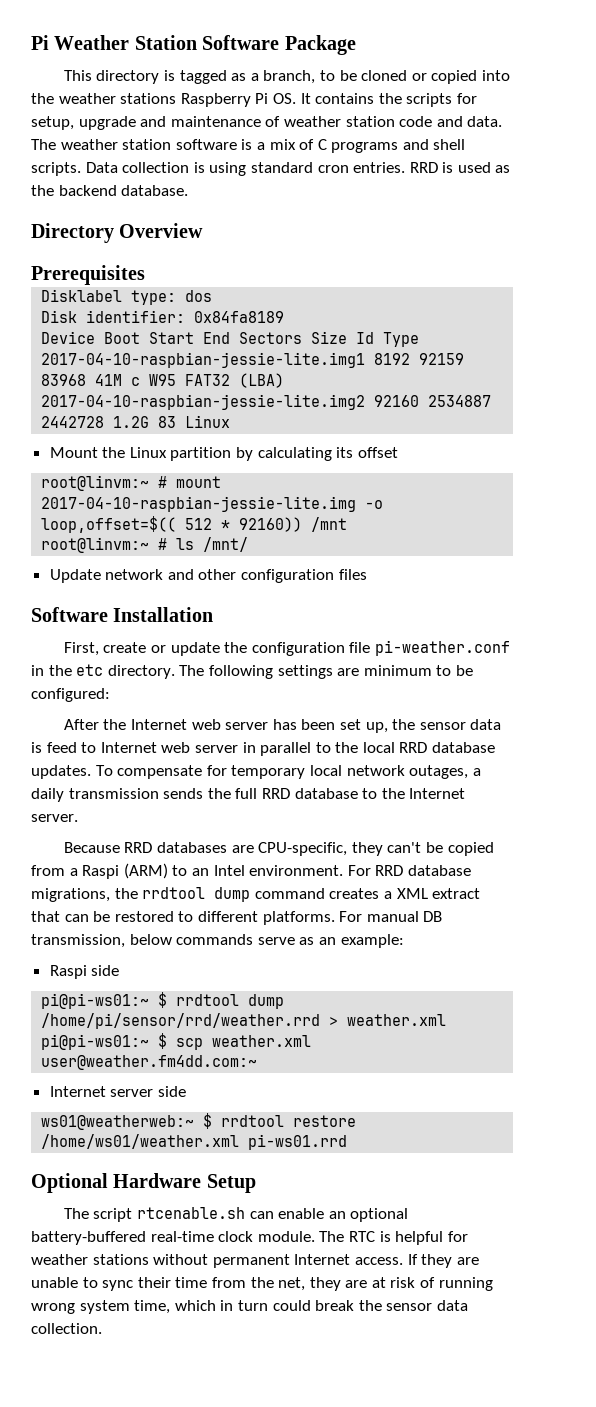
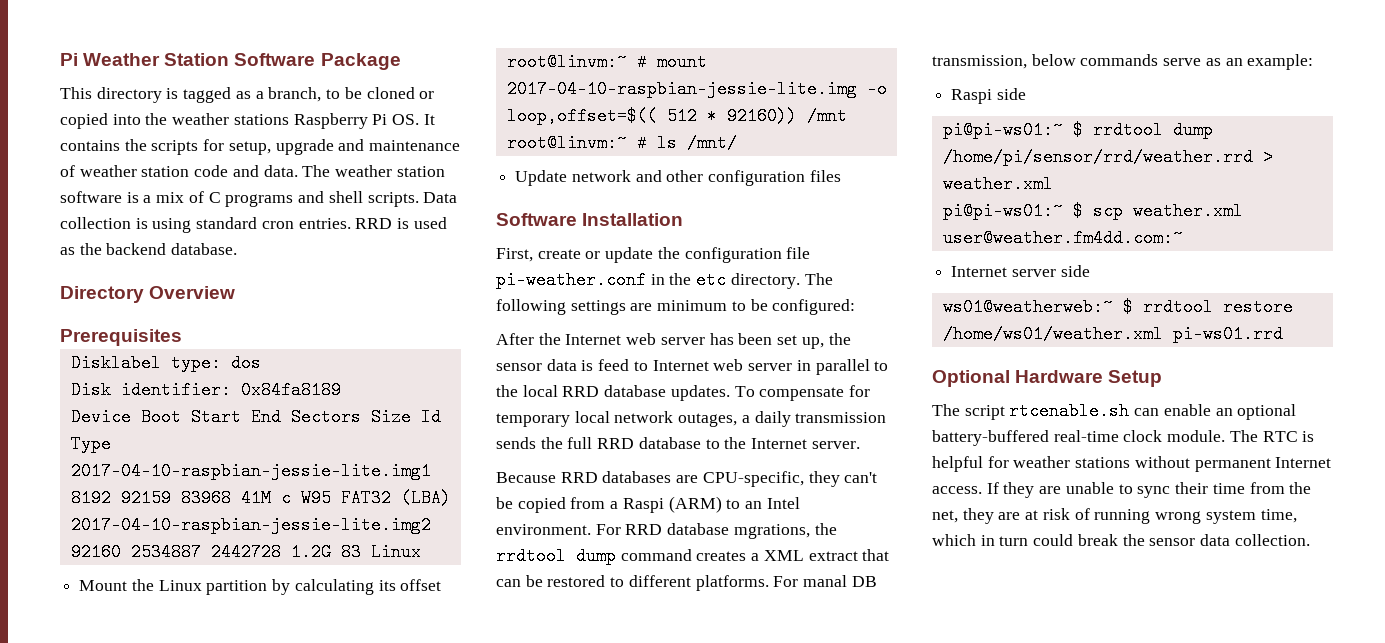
- For RRD database migrations, the rrdtool dump command creates a XML extract that can be restored to different platforms.
+ For RRD database mgrations, the rrdtool dump command creates a XML extract that can be restored to different platforms.
- For manual DB transmission, below commands serve as an example:
+ For manal DB transmission, below commands serve as an example:

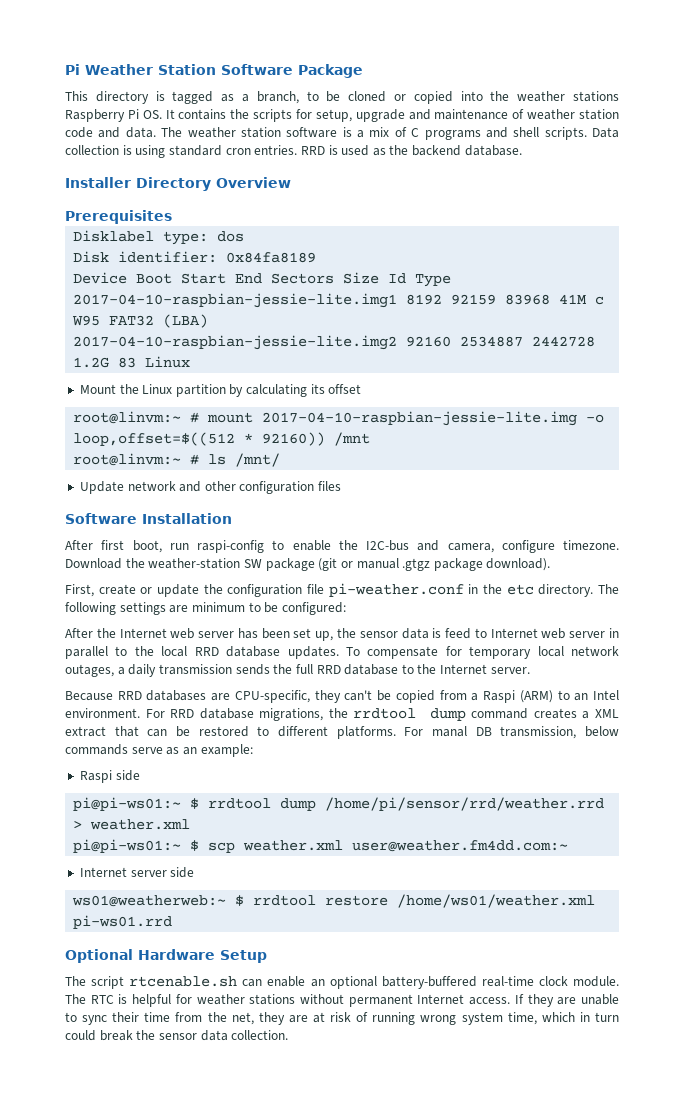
- Directory Overview
+ Installer Directory Overview
- root@linvm:~ # mount 2017-04-10-raspbian-jessie-lite.img -o loop,offset=$(( 512 * 92160)) /mnt
+ root@linvm:~ # mount 2017-04-10-raspbian-jessie-lite.img -o loop,offset=$((512 * 92160)) /mnt
+ After first boot, run raspi-config to enable the I2C-bus and camera, configure timezone. Download the weather-station SW package (git or manual .gtgz package download).
- For RRD database mgrations, the rrdtool dump command creates a XML extract that can be restored to different platforms.
+ For RRD database migrations, the rrdtool dump command creates a XML extract that can be restored to different platforms.

